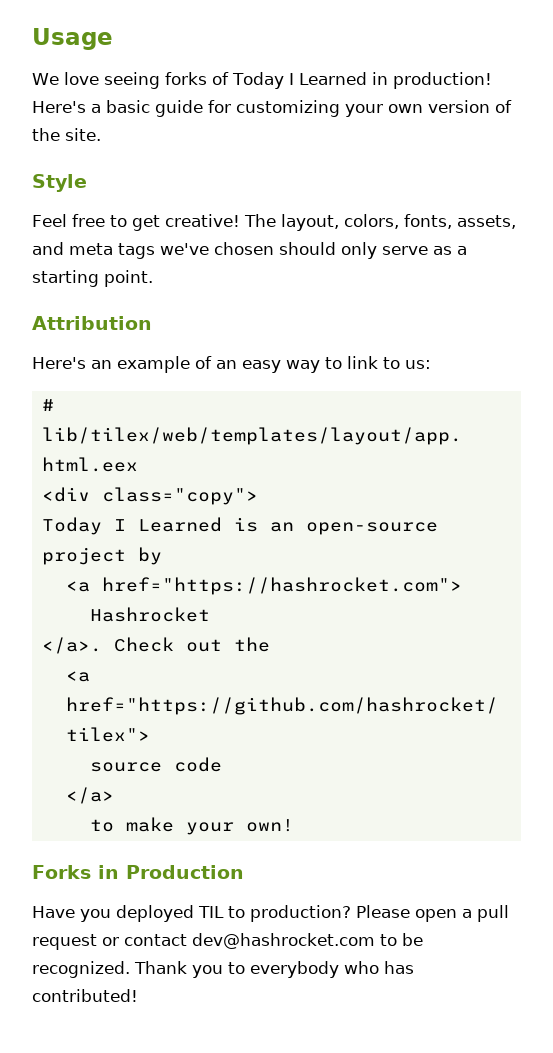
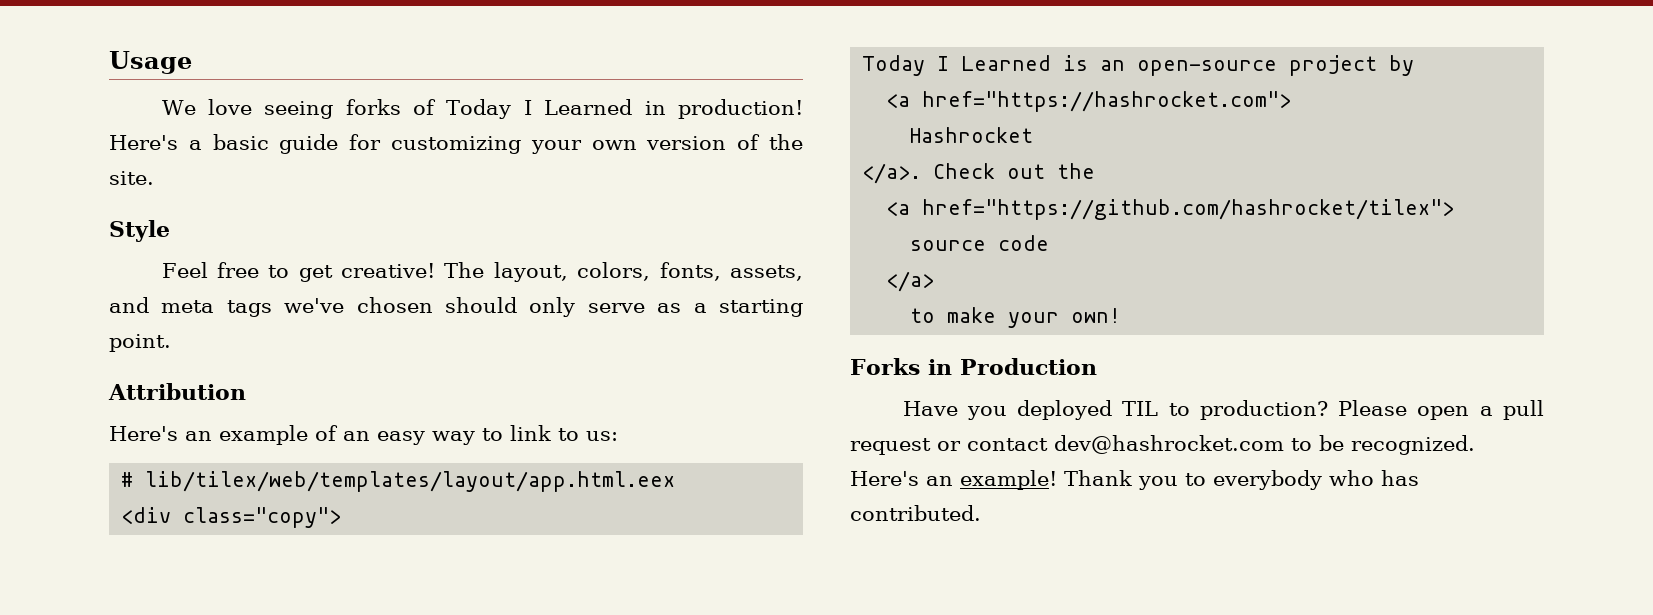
+ Here's an example!
- Thank you to everybody who has contributed!
+ Thank you to everybody who has contributed.

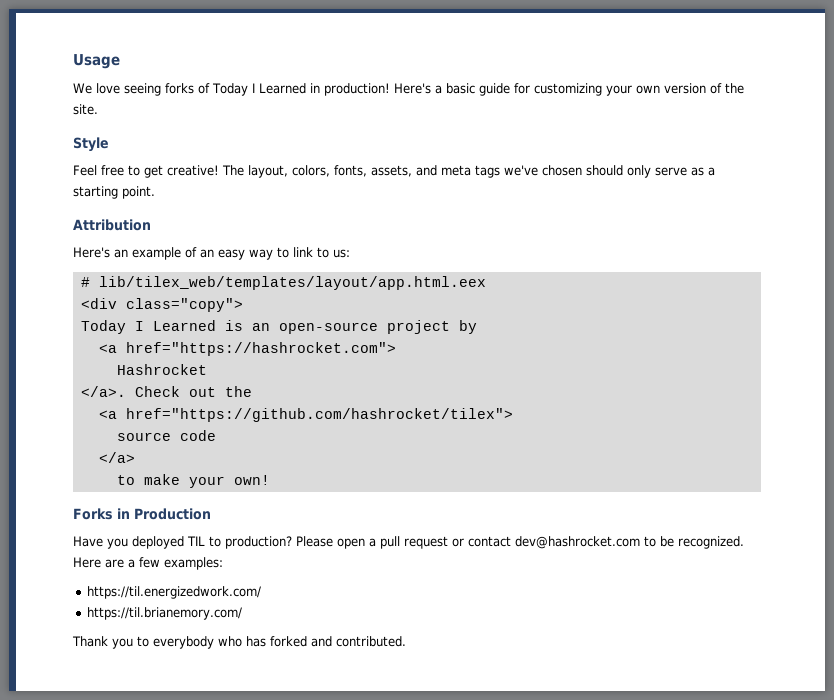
- # lib/tilex/web/templates/layout/app.html.eex
+ # lib/tilex_web/templates/layout/app.html.eex
- Here's an example! Thank you to everybody who has contributed.
+ Here are a few examples:
+ https://til.energizedwork.com/
+ https://til.brianemory.com/
+ Thank you to everybody who has forked and contributed.

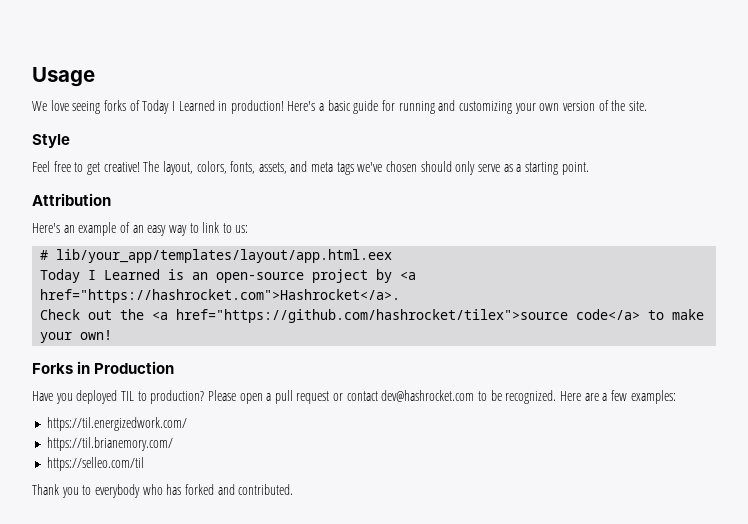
- Here's a basic guide for customizing your own version of the site.
+ Here's a basic guide for running and customizing your own version of the site.
- # lib/tilex_web/templates/layout/app.html.eex
- <div class="copy">
+ # lib/your_app/templates/layout/app.html.eex
- Today I Learned is an open-source project by
- <a href="https://hashrocket.com">
- Hashrocket
- </a>. Check out the
- <a href="https://github.com/hashrocket/tilex">
- source code
- </a>
- to make your own!
+ Today I Learned is an open-source project by <a href="https://hashrocket.com">Hashrocket</a>.
+ Check out the <a href="https://github.com/hashrocket/tilex">source code</a> to make your own!
+ https://selleo.com/til

